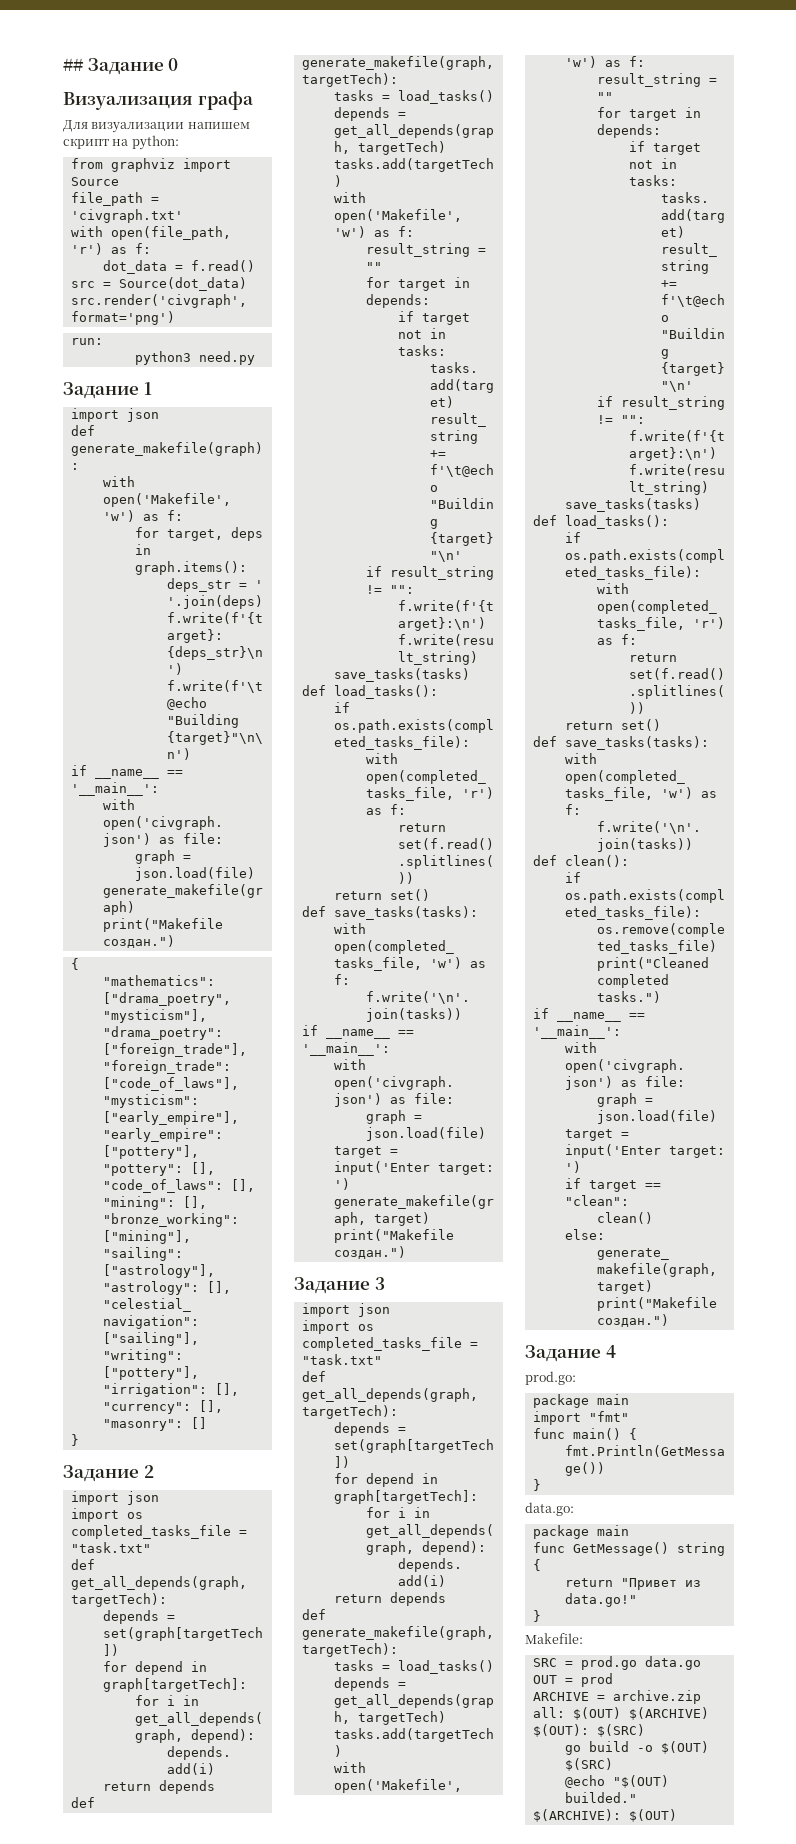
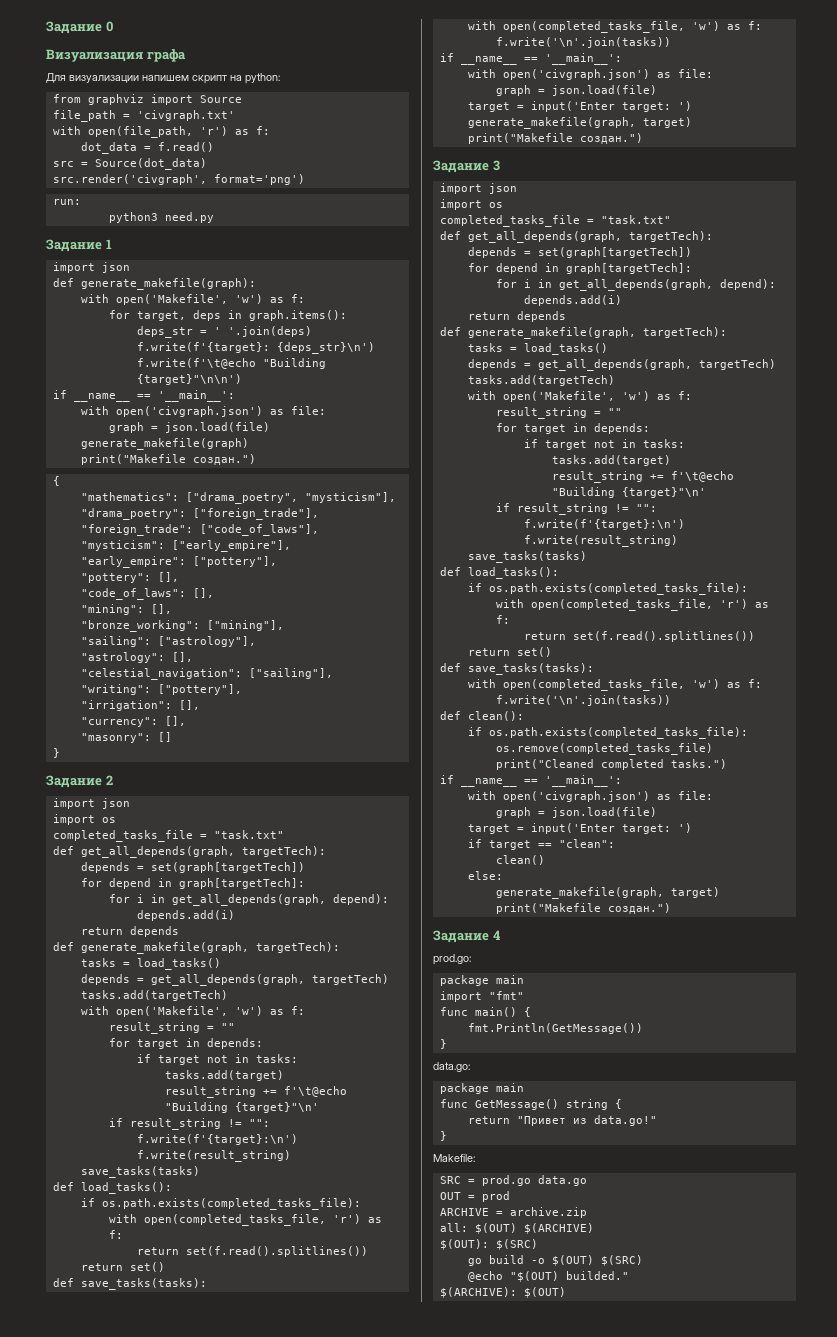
- ## Задание 0
+ Задание 0

